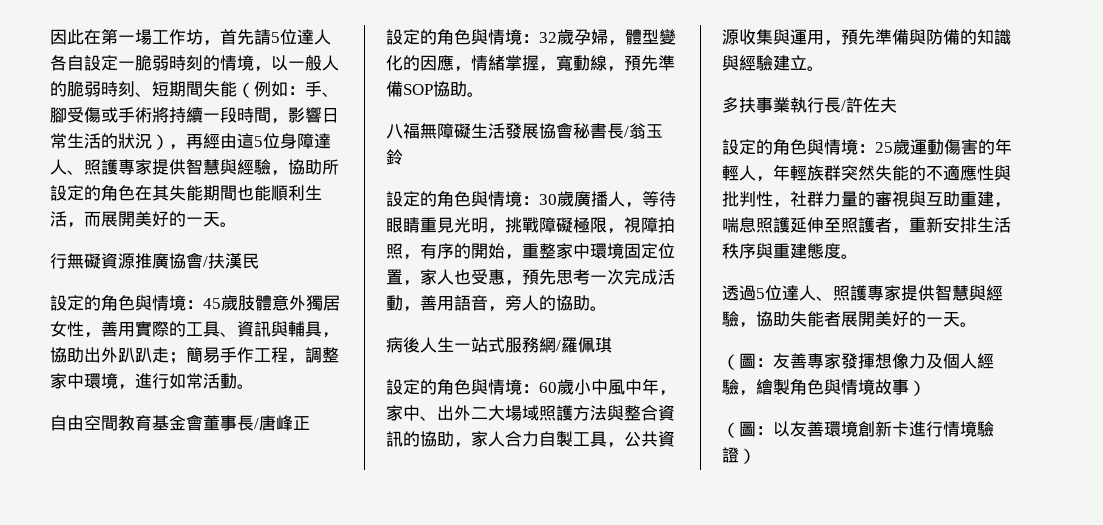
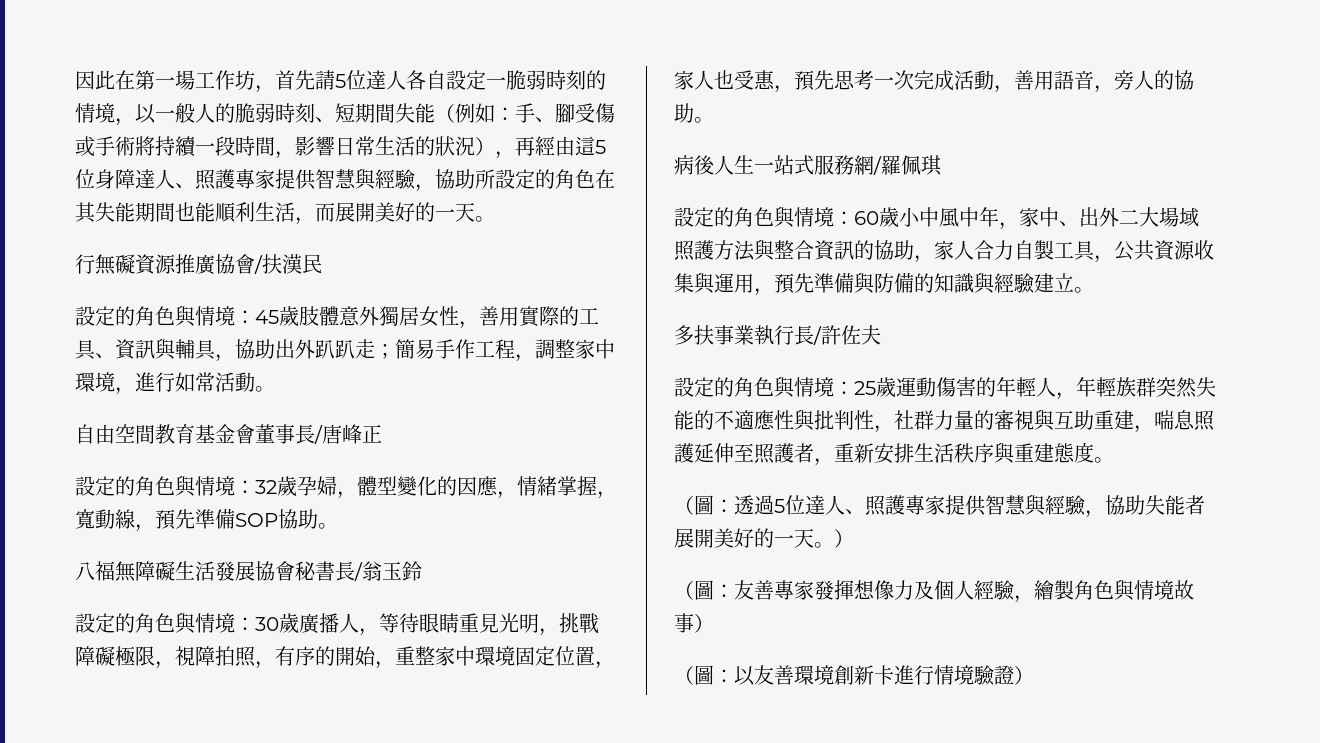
- 透過5位達人、照護專家提供智慧與經驗，協助失能者展開美好的一天。
+ （圖：透過5位達人、照護專家提供智慧與經驗，協助失能者展開美好的一天。）

